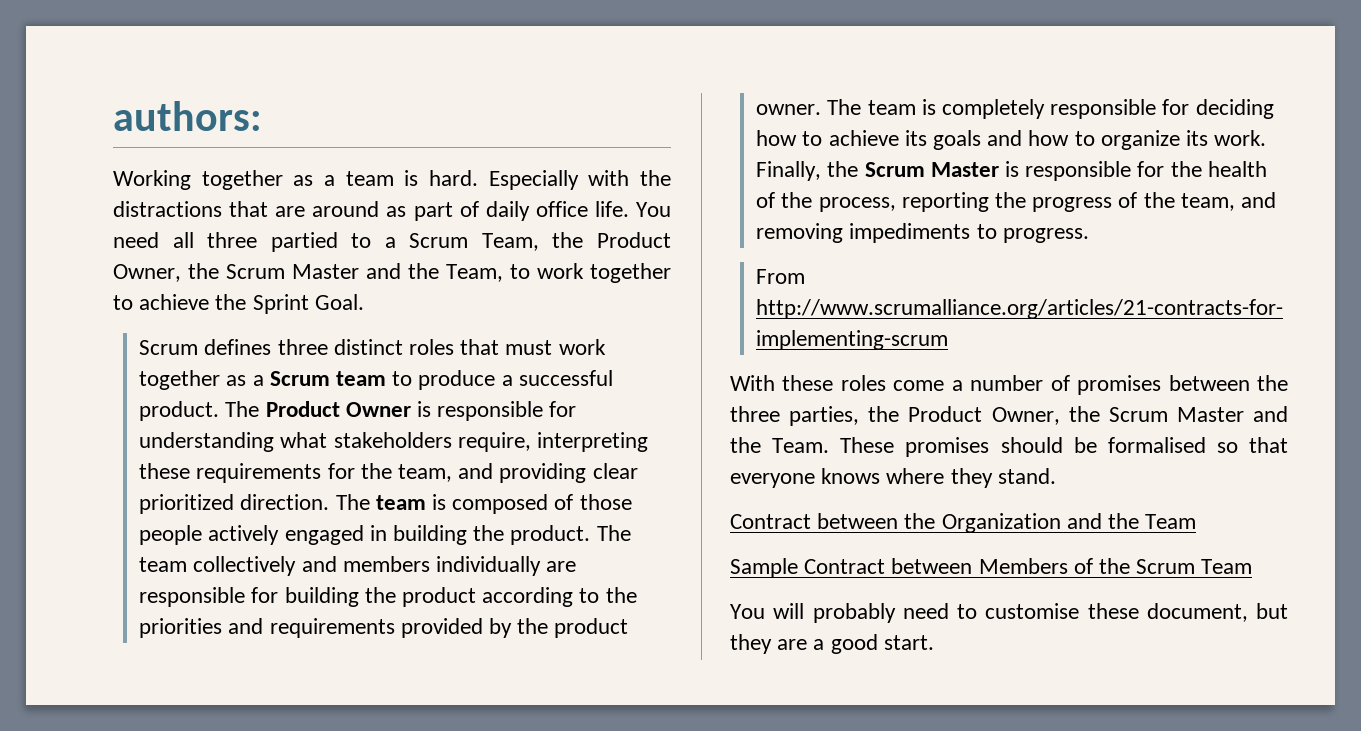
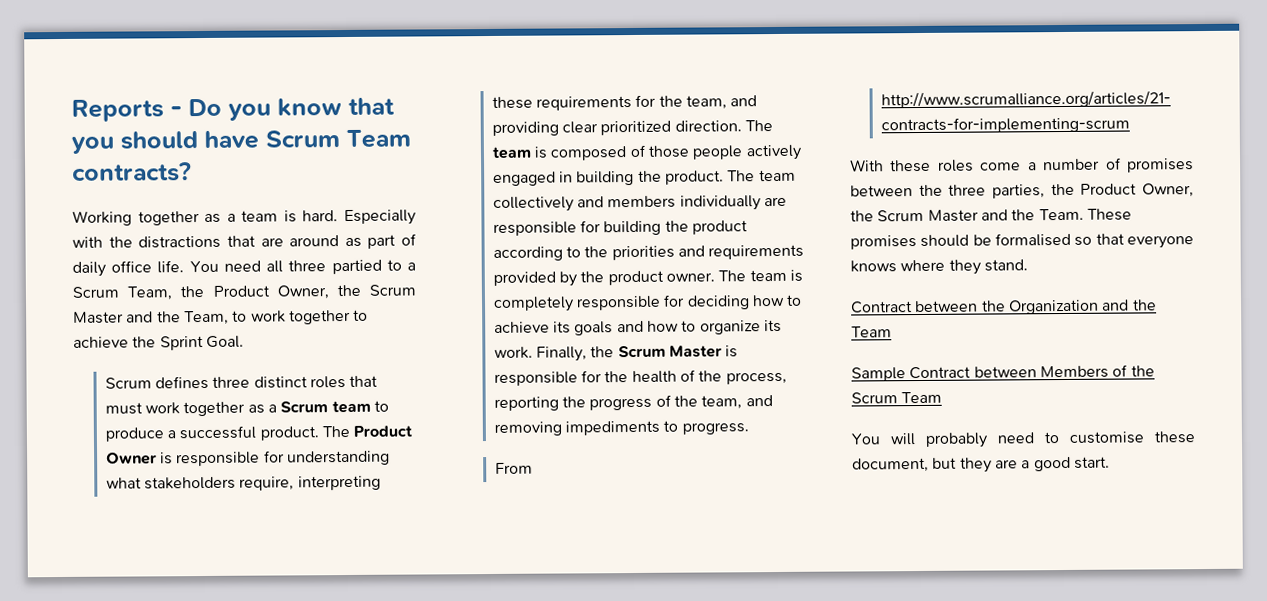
- authors:
+ Reports - Do you know that you should have Scrum Team contracts?

